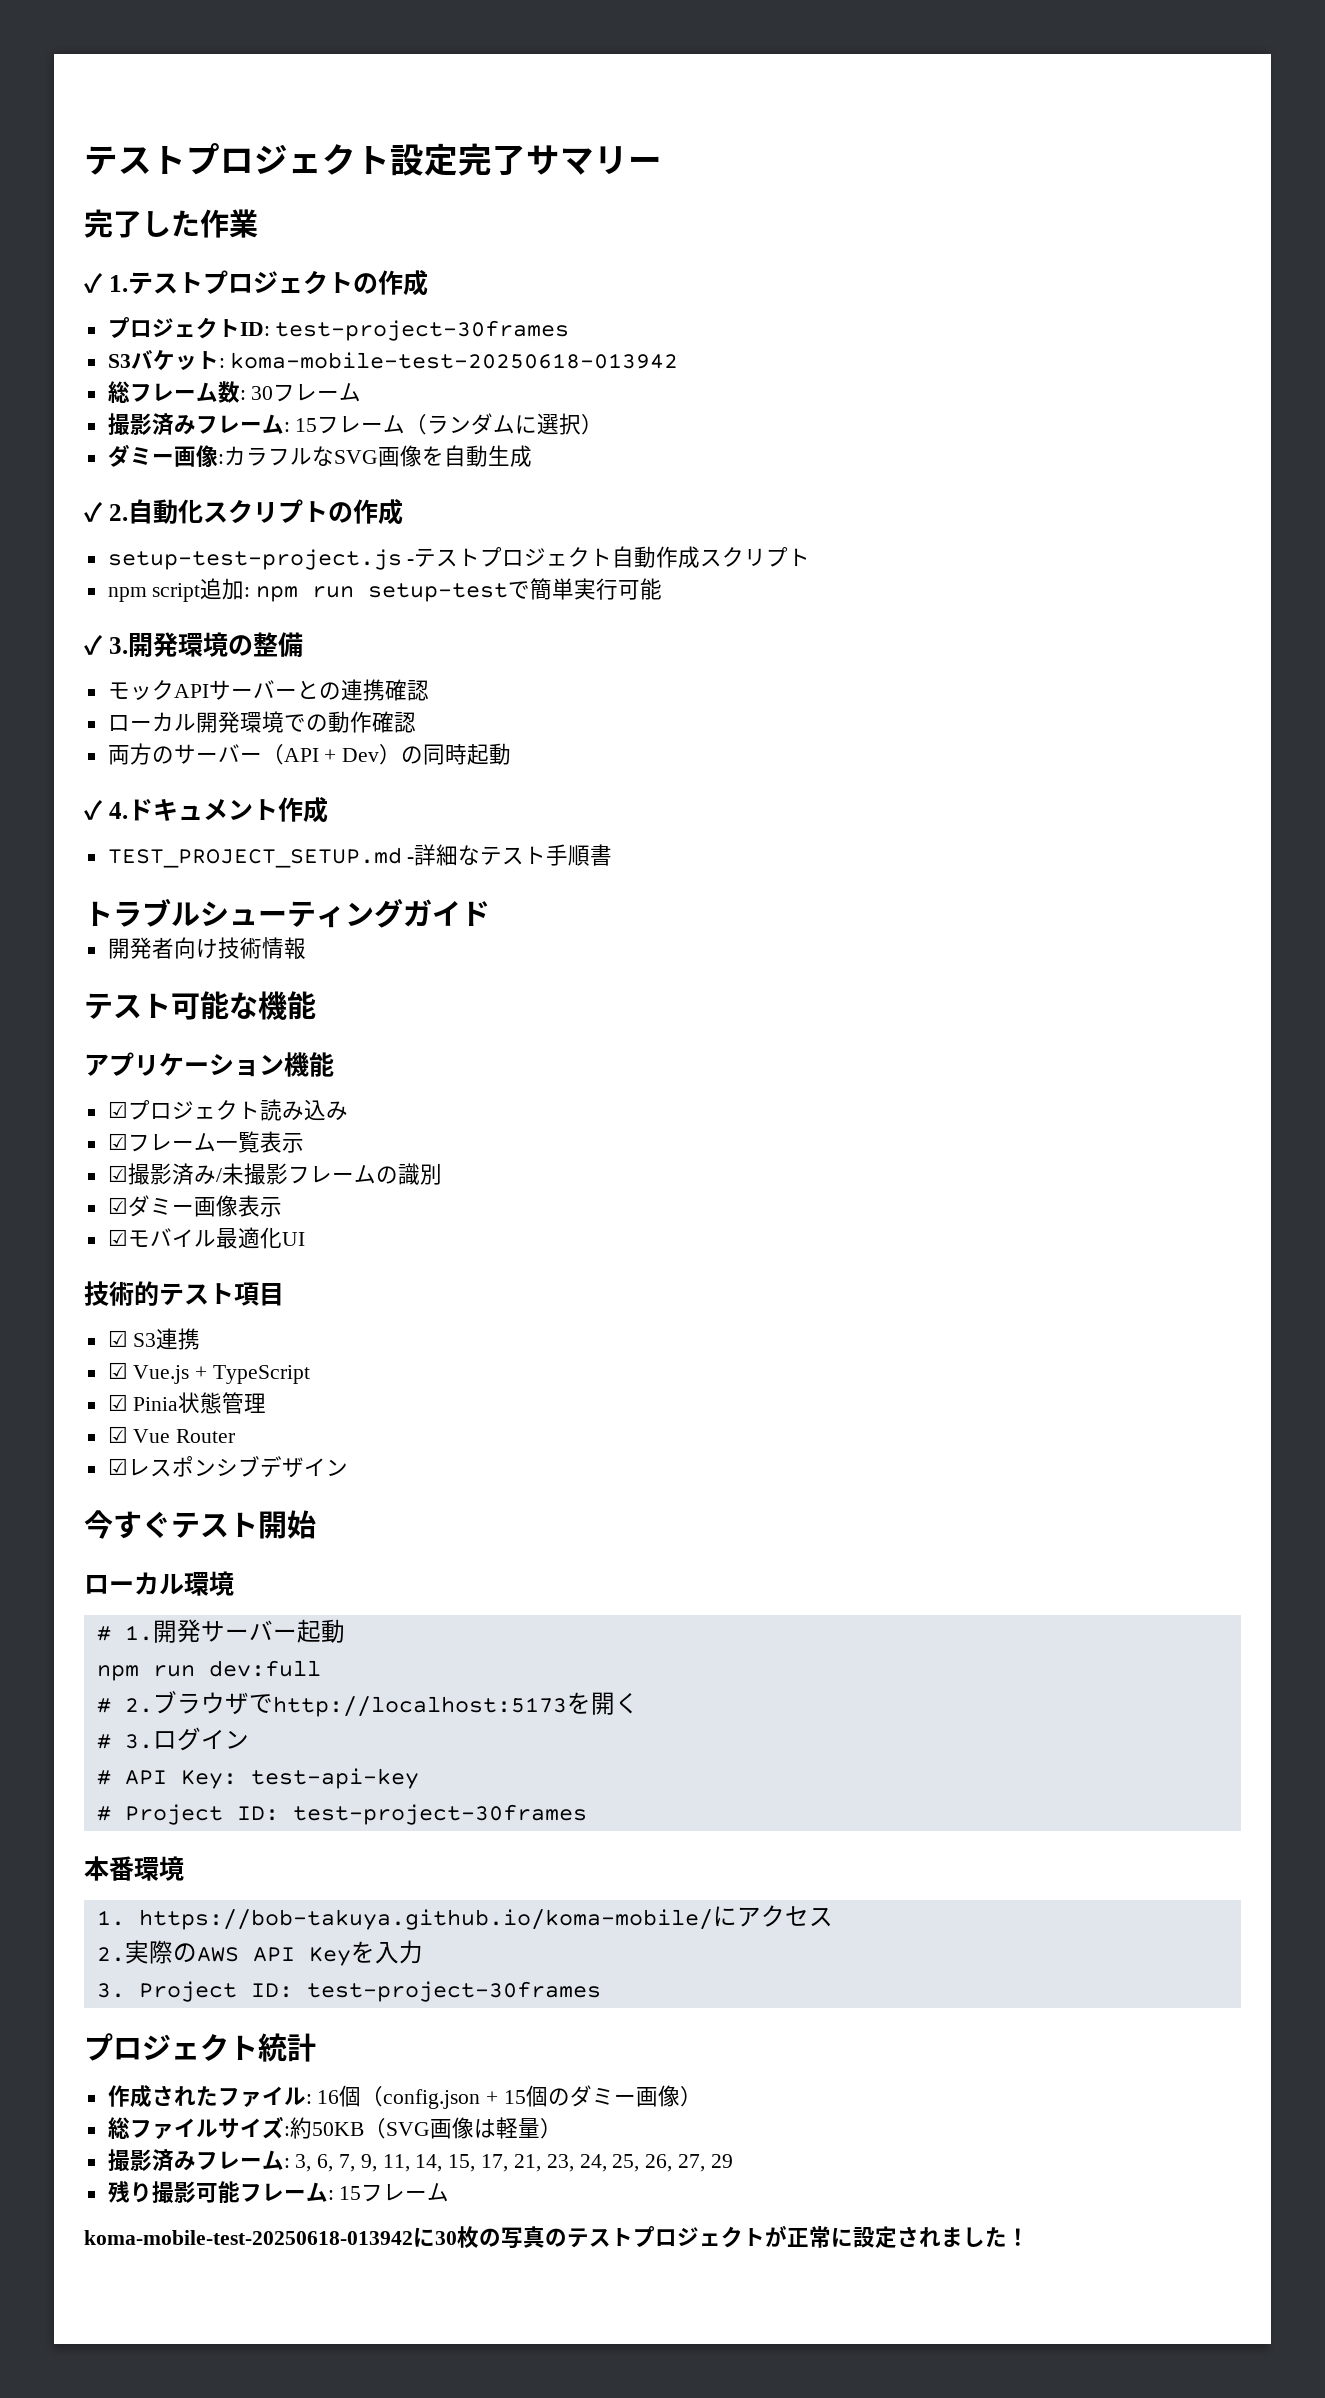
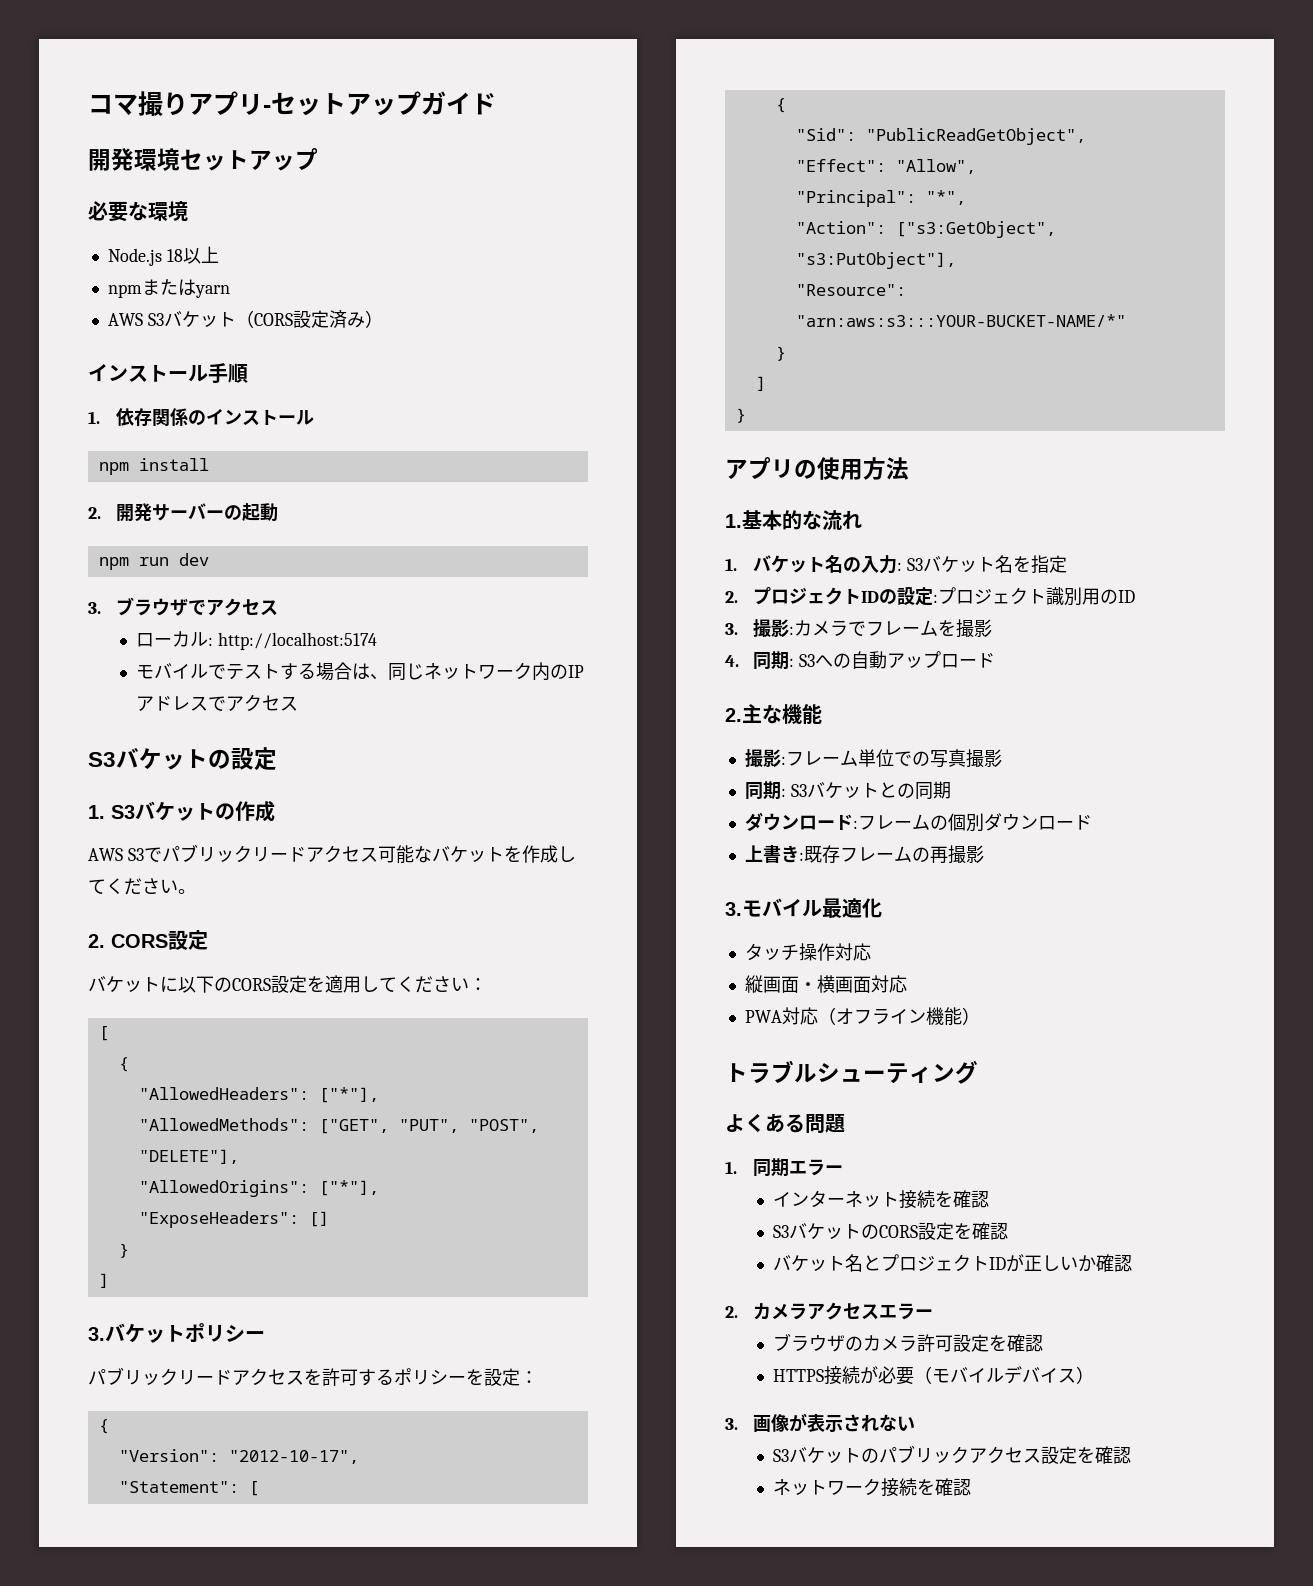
- テストプロジェクト設定完了サマリー
- 完了した作業
- ✓ 1.テストプロジェクトの作成
- プロジェクトID: test-project-30frames
- S3バケット: koma-mobile-test-20250618-013942
- 総フレーム数: 30フレーム
- 撮影済みフレーム: 15フレーム（ランダムに選択）
- ダミー画像:カラフルなSVG画像を自動生成
- ✓ 2.自動化スクリプトの作成
- setup-test-project.js -テストプロジェクト自動作成スクリプト
- npm script追加: npm run setup-testで簡単実行可能
- ✓ 3.開発環境の整備
- モックAPIサーバーとの連携確認
- ローカル開発環境での動作確認
- 両方のサーバー（API + Dev）の同時起動
- ✓ 4.ドキュメント作成
- TEST_PROJECT_SETUP.md -詳細なテスト手順書
+ コマ撮りアプリ-セットアップガイド
+ 開発環境セットアップ
+ 必要な環境
+ Node.js 18以上
+ npmまたはyarn
+ AWS S3バケット（CORS設定済み）
+ インストール手順
+ 1.依存関係のインストール
+ npm install
+ 2.開発サーバーの起動
+ npm run dev
+ 3.ブラウザでアクセス
+ ローカル: http://localhost:5174
+ モバイルでテストする場合は、同じネットワーク内のIPアドレスでアクセス
+ S3バケットの設定
+ 1. S3バケットの作成
+ AWS S3でパブリックリードアクセス可能なバケットを作成してください。
+ 2. CORS設定
+ バケットに以下のCORS設定を適用してください：
+ [
+ {
+ "AllowedHeaders": ["*"],
+ "AllowedMethods": ["GET", "PUT", "POST", "DELETE"],
+ "AllowedOrigins": ["*"],
+ "ExposeHeaders": []
+ }
+ ]
+ 3.バケットポリシー
+ パブリックリードアクセスを許可するポリシーを設定：
+ {
+ "Version": "2012-10-17",
+ "Statement": [
+ {
+ "Sid": "PublicReadGetObject",
+ "Effect": "Allow",
+ "Principal": "*",
+ "Action": ["s3:GetObject", "s3:PutObject"],
+ "Resource": "arn:aws:s3:::YOUR-BUCKET-NAME/*"
+ }
+ ]
+ }
+ アプリの使用方法
+ 1.基本的な流れ
+ 1.バケット名の入力: S3バケット名を指定
+ 2.プロジェクトIDの設定:プロジェクト識別用のID
+ 3.撮影:カメラでフレームを撮影
+ 4.同期: S3への自動アップロード
+ 2.主な機能
+ 撮影:フレーム単位での写真撮影
+ 同期: S3バケットとの同期
+ ダウンロード:フレームの個別ダウンロード
+ 上書き:既存フレームの再撮影
+ 3.モバイル最適化
+ タッチ操作対応
+ 縦画面・横画面対応
+ PWA対応（オフライン機能）
- トラブルシューティングガイド
- 開発者向け技術情報
- テスト可能な機能
- アプリケーション機能
- ☑プロジェクト読み込み
- ☑フレーム一覧表示
- ☑撮影済み/未撮影フレームの識別
- ☑ダミー画像表示
- ☑モバイル最適化UI
- 技術的テスト項目
- ☑ S3連携
- ☑ Vue.js + TypeScript
- ☑ Pinia状態管理
- ☑ Vue Router
- ☑レスポンシブデザイン
- 今すぐテスト開始
- ローカル環境
- # 1.開発サーバー起動
- npm run dev:full
- # 2.ブラウザでhttp://localhost:5173を開く
- # 3.ログイン
- # API Key: test-api-key
- # Project ID: test-project-30frames
- 本番環境
- 1. https://bob-takuya.github.io/koma-mobile/にアクセス
- 2.実際のAWS API Keyを入力
- 3. Project ID: test-project-30frames
- プロジェクト統計
- 作成されたファイル: 16個（config.json + 15個のダミー画像）
- 総ファイルサイズ:約50KB（SVG画像は軽量）
- 撮影済みフレーム: 3, 6, 7, 9, 11, 14, 15, 17, 21, 23, 24, 25, 26, 27, 29
- 残り撮影可能フレーム: 15フレーム
- koma-mobile-test-20250618-013942に30枚の写真のテストプロジェクトが正常に設定されました！
+ トラブルシューティング
+ よくある問題
+ 1.同期エラー
+ インターネット接続を確認
+ S3バケットのCORS設定を確認
+ バケット名とプロジェクトIDが正しいか確認
+ 2.カメラアクセスエラー
+ ブラウザのカメラ許可設定を確認
+ HTTPS接続が必要（モバイルデバイス）
+ 3.画像が表示されない
+ S3バケットのパブリックアクセス設定を確認
+ ネットワーク接続を確認

